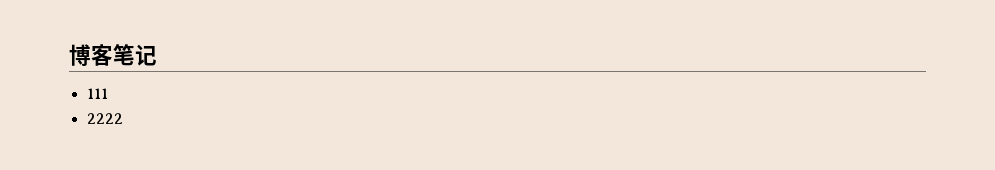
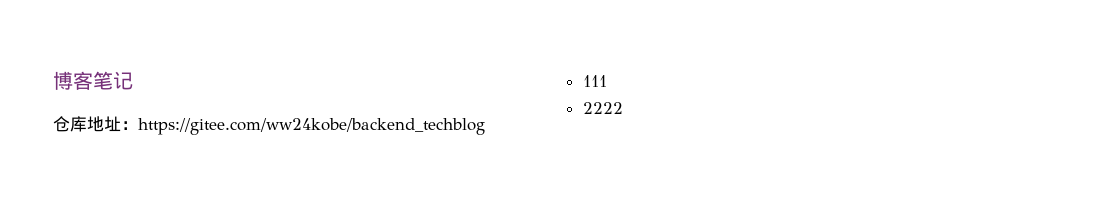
+ 仓库地址：https://gitee.com/ww24kobe/backend_techblog

